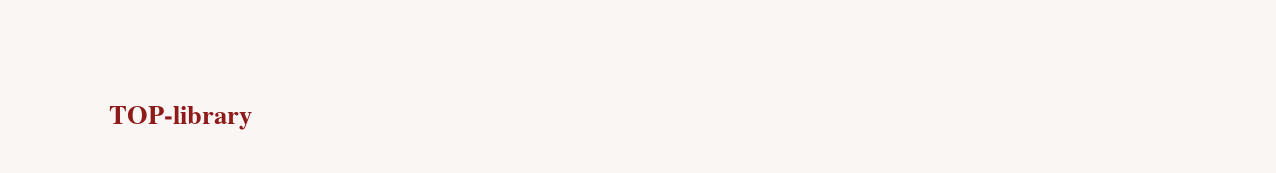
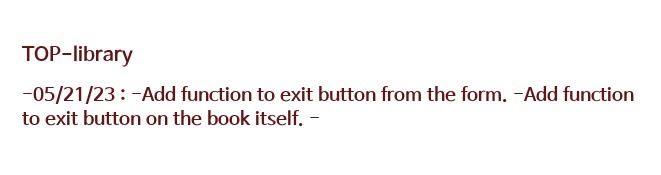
+ -05/21/23 : -Add function to exit button from the form. -Add function to exit button on the book itself. -

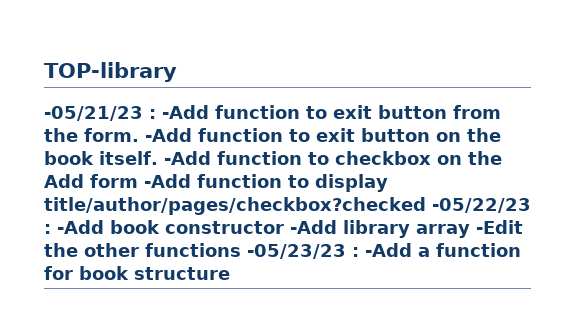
- -
+ -Add function to checkbox on the Add form -Add function to display title/author/pages/checkbox?checked -05/22/23 : -Add book constructor -Add library array -Edit the other functions -05/23/23 : -Add a function for book structure

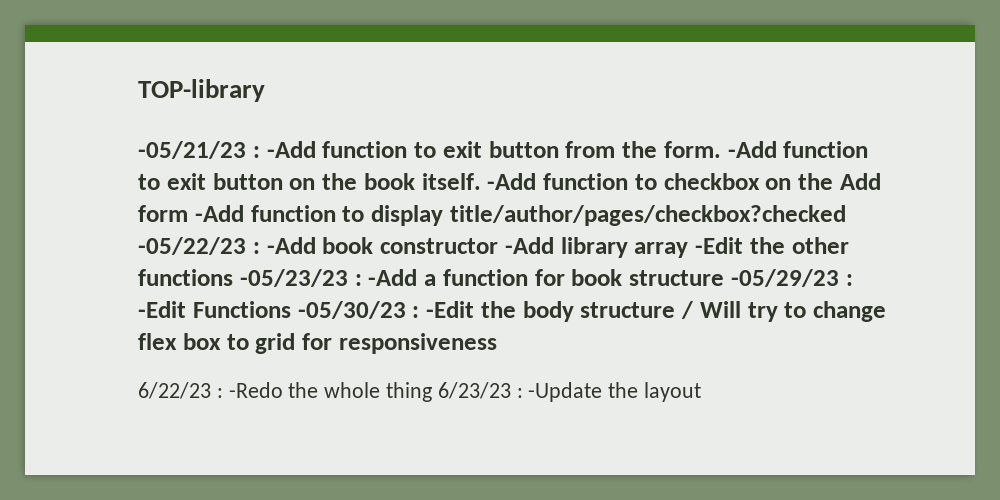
- -Add function to checkbox on the Add form -Add function to display title/author/pages/checkbox?checked -05/22/23 : -Add book constructor -Add library array -Edit the other functions -05/23/23 : -Add a function for book structure
+ -Add function to checkbox on the Add form -Add function to display title/author/pages/checkbox?checked -05/22/23 : -Add book constructor -Add library array -Edit the other functions -05/23/23 : -Add a function for book structure -05/29/23 : -Edit Functions -05/30/23 : -Edit the body structure / Will try to change flex box to grid for responsiveness
+ 6/22/23 : -Redo the whole thing 6/23/23 : -Update the layout

